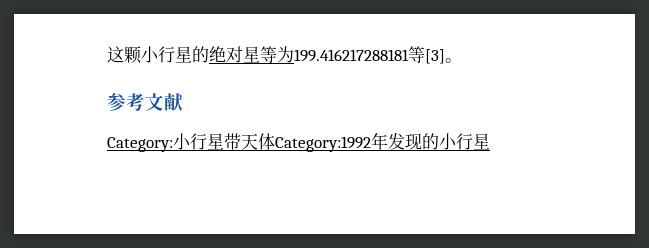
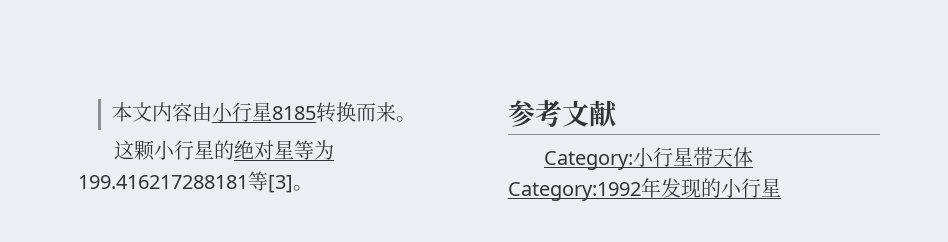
+ 本文内容由小行星8185转换而来。

